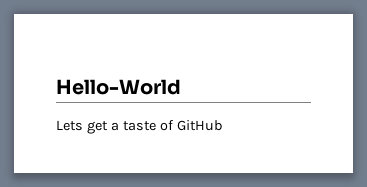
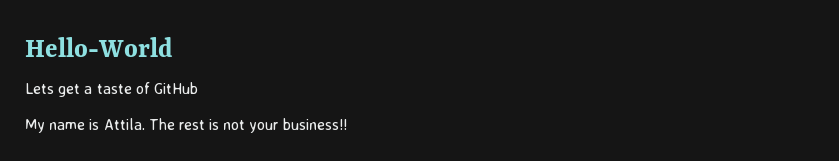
+ My name is Attila. The rest is not your business!!

